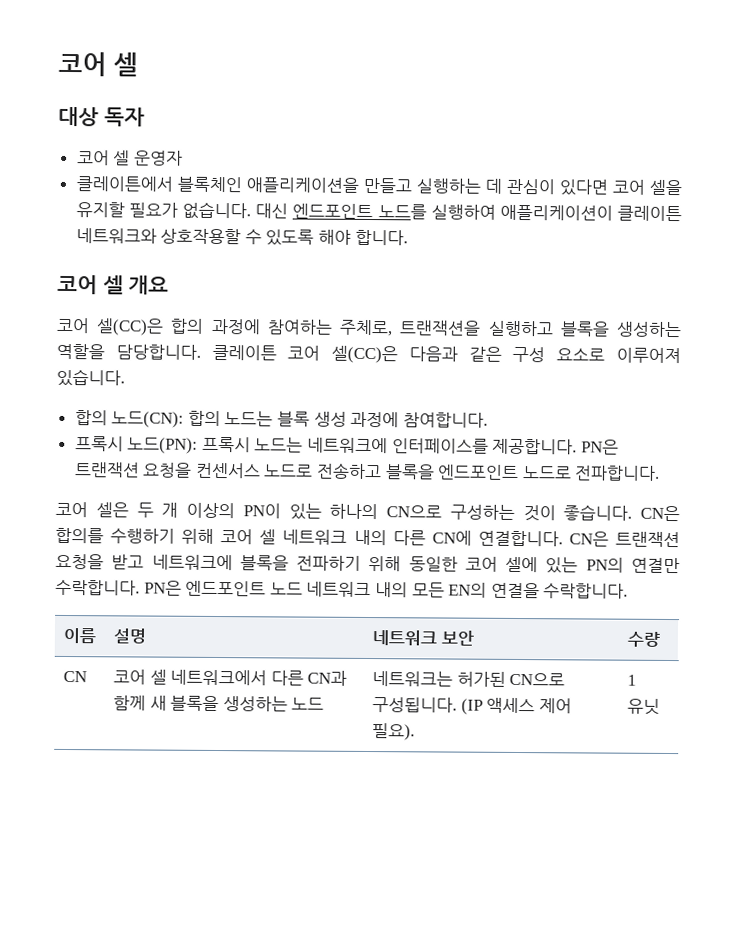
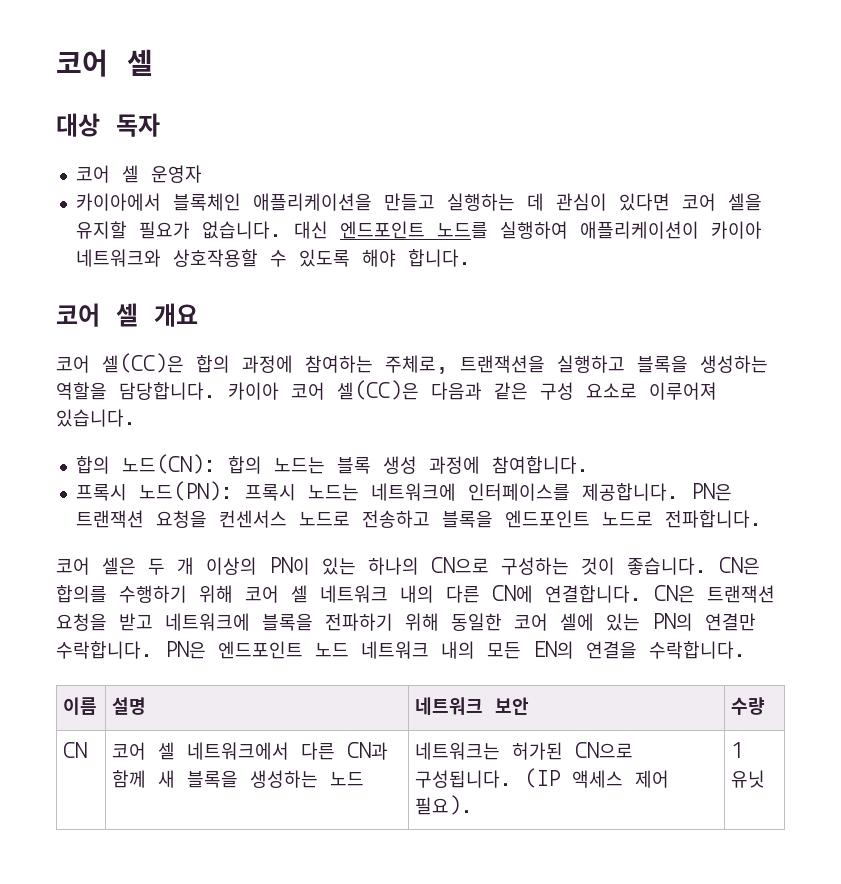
- 클레이튼에서 블록체인 애플리케이션을 만들고 실행하는 데 관심이 있다면 코어 셀을 유지할 필요가 없습니다.
+ 카이아에서 블록체인 애플리케이션을 만들고 실행하는 데 관심이 있다면 코어 셀을 유지할 필요가 없습니다.
- 대신 엔드포인트 노드를 실행하여 애플리케이션이 클레이튼 네트워크와 상호작용할 수 있도록 해야 합니다.
+ 대신 엔드포인트 노드를 실행하여 애플리케이션이 카이아 네트워크와 상호작용할 수 있도록 해야 합니다.
- 클레이튼 코어 셀(CC)은 다음과 같은 구성 요소로 이루어져 있습니다.
+ 카이아 코어 셀(CC)은 다음과 같은 구성 요소로 이루어져 있습니다.

